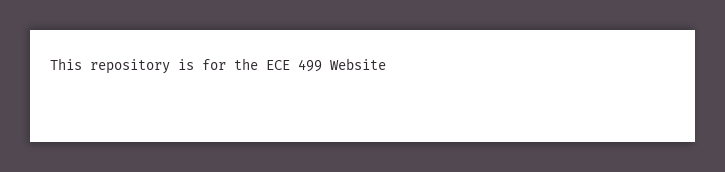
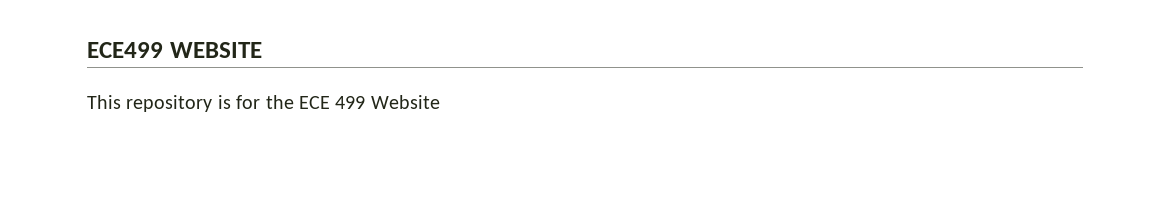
+ ECE499 WEBSITE

